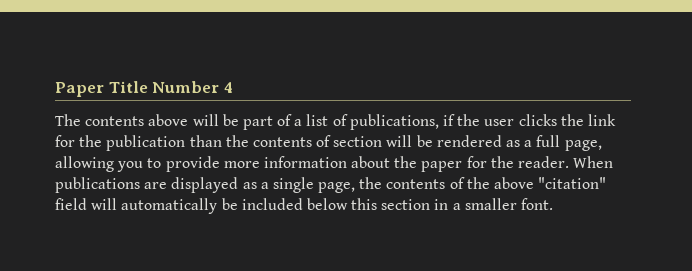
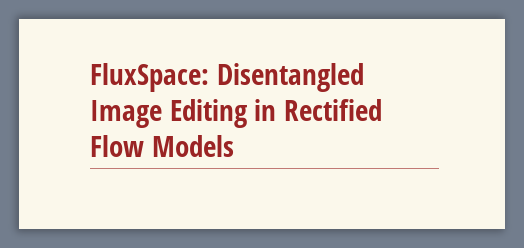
- Paper Title Number 4
- The contents above will be part of a list of publications, if the user clicks the link for the publication than the contents of section will be rendered as a full page, allowing you to provide more information about the paper for the reader. When publications are displayed as a single page, the contents of the above "citation" field will automatically be included below this section in a smaller font.
+ FluxSpace: Disentangled Image Editing in Rectified Flow Models

